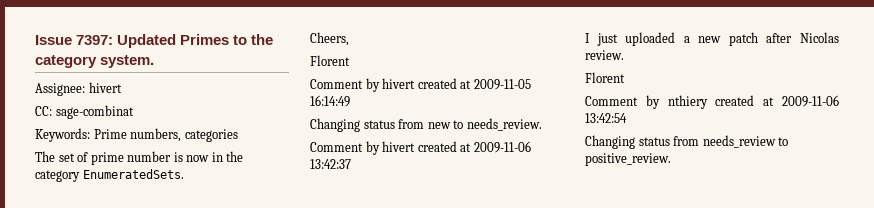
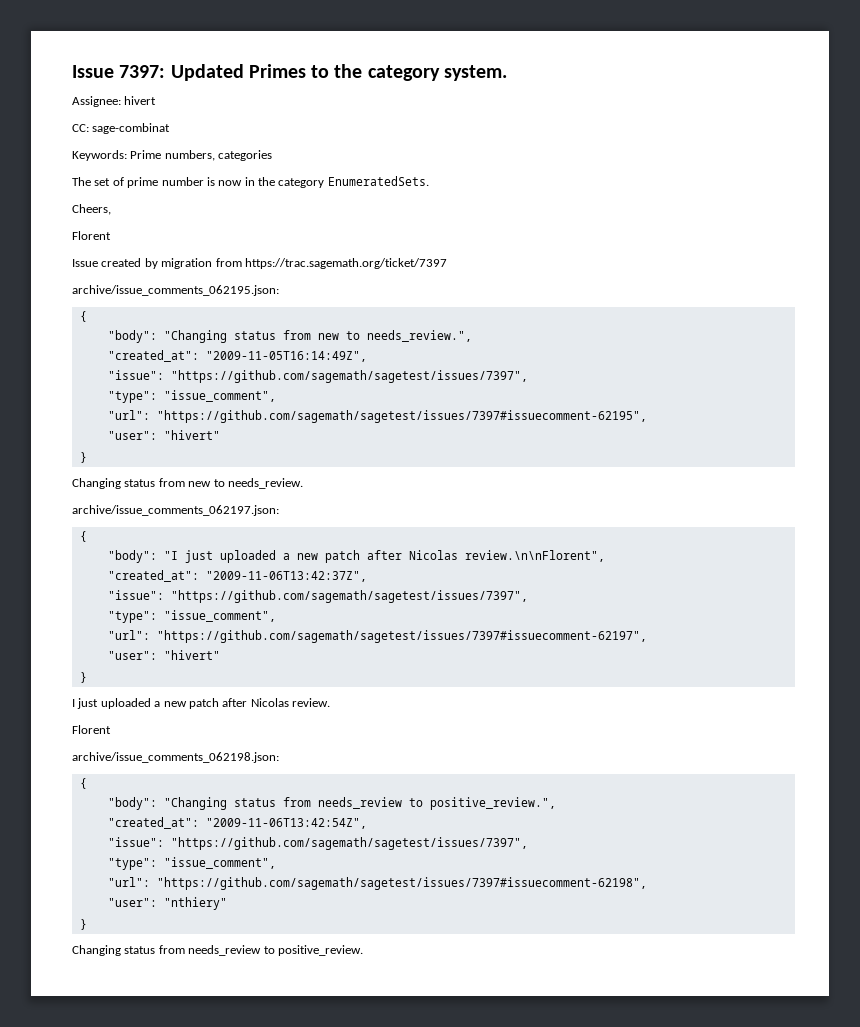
- Comment by hivert created at 2009-11-05 16:14:49
+ Issue created by migration from https://trac.sagemath.org/ticket/7397
+ archive/issue_comments_062195.json:
+ {
+ "body": "Changing status from new to needs_review.",
+ "created_at": "2009-11-05T16:14:49Z",
+ "issue": "https://github.com/sagemath/sagetest/issues/7397",
+ "type": "issue_comment",
+ "url": "https://github.com/sagemath/sagetest/issues/7397#issuecomment-62195",
+ "user": "hivert"
+ }
- Comment by hivert created at 2009-11-06 13:42:37
+ archive/issue_comments_062197.json:
+ {
+ "body": "I just uploaded a new patch after Nicolas review.\n\nFlorent",
+ "created_at": "2009-11-06T13:42:37Z",
+ "issue": "https://github.com/sagemath/sagetest/issues/7397",
+ "type": "issue_comment",
+ "url": "https://github.com/sagemath/sagetest/issues/7397#issuecomment-62197",
+ "user": "hivert"
+ }
- Comment by nthiery created at 2009-11-06 13:42:54
+ archive/issue_comments_062198.json:
+ {
+ "body": "Changing status from needs_review to positive_review.",
+ "created_at": "2009-11-06T13:42:54Z",
+ "issue": "https://github.com/sagemath/sagetest/issues/7397",
+ "type": "issue_comment",
+ "url": "https://github.com/sagemath/sagetest/issues/7397#issuecomment-62198",
+ "user": "nthiery"
+ }

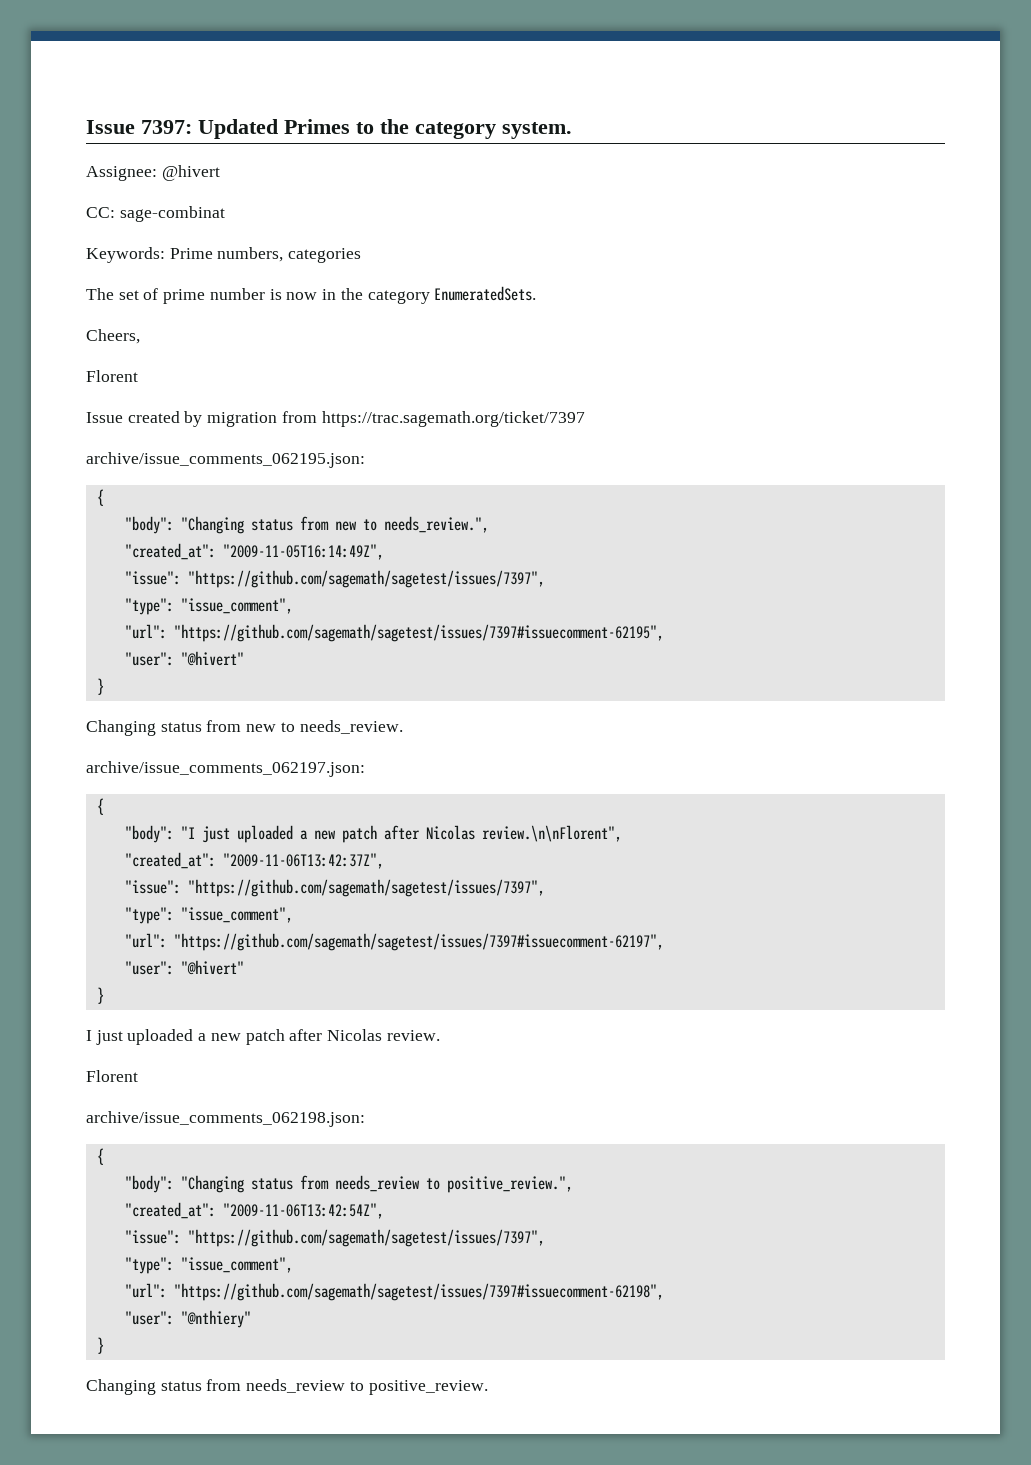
- Assignee: hivert
+ Assignee: @hivert
  "url": "https://github.com/sagemath/sagetest/issues/7397#issuecomment-62195",
- "user": "hivert"
+ "user": "@hivert"
  "url": "https://github.com/sagemath/sagetest/issues/7397#issuecomment-62197",
- "user": "hivert"
+ "user": "@hivert"
- "user": "nthiery"
+ "user": "@nthiery"

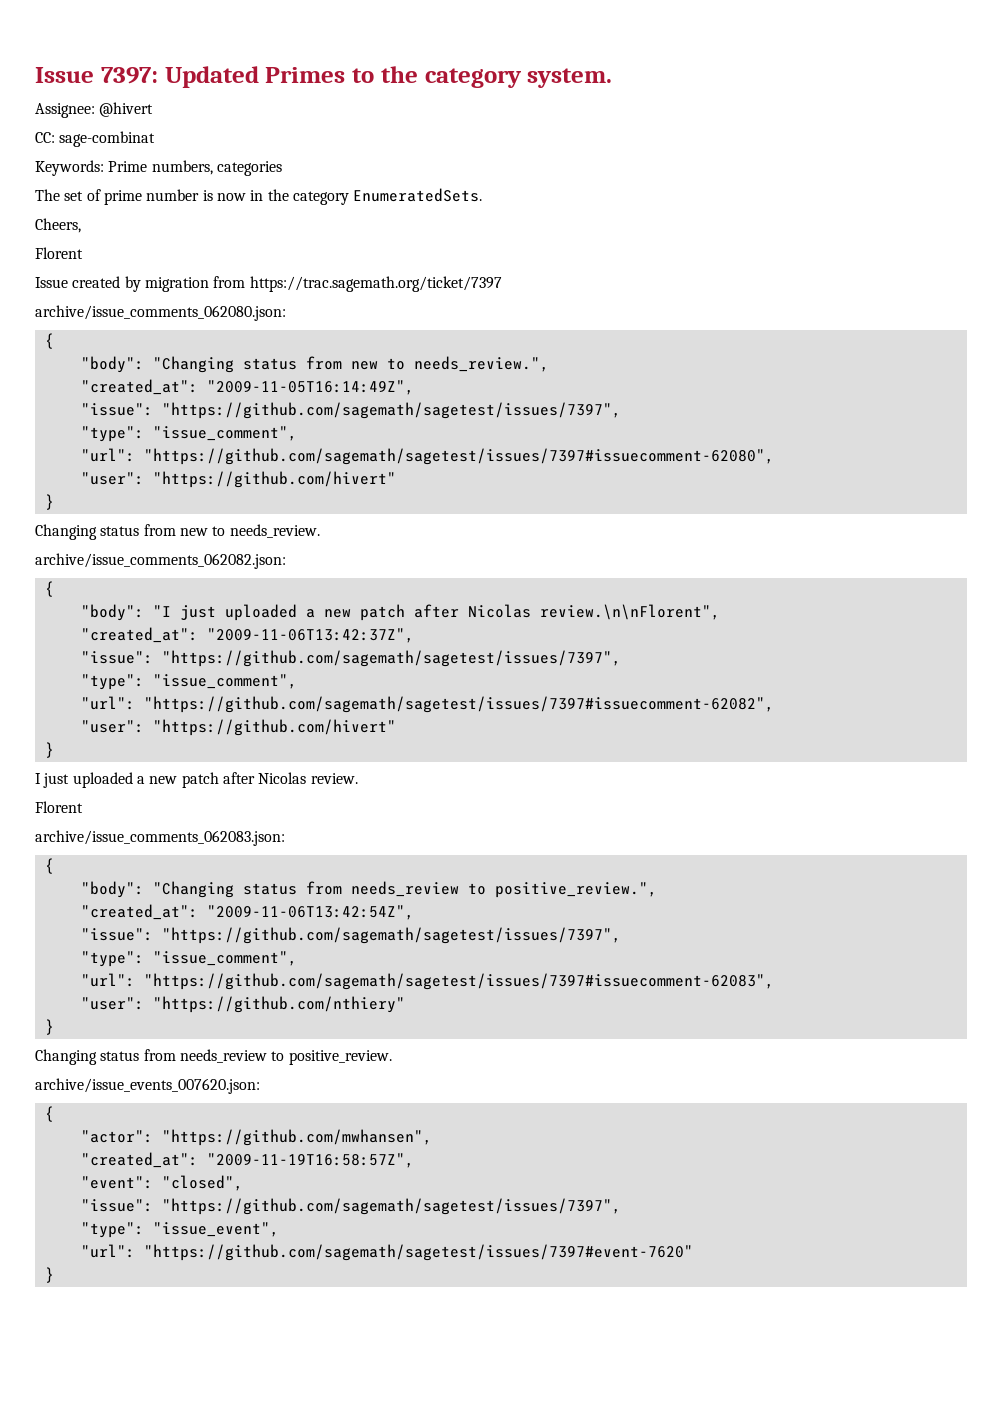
- archive/issue_comments_062195.json:
+ archive/issue_comments_062080.json:
- "url": "https://github.com/sagemath/sagetest/issues/7397#issuecomment-62195",
- "user": "@hivert"
+ "url": "https://github.com/sagemath/sagetest/issues/7397#issuecomment-62080",
+ "user": "https://github.com/hivert"
- archive/issue_comments_062197.json:
+ archive/issue_comments_062082.json:
- "url": "https://github.com/sagemath/sagetest/issues/7397#issuecomment-62197",
- "user": "@hivert"
+ "url": "https://github.com/sagemath/sagetest/issues/7397#issuecomment-62082",
+ "user": "https://github.com/hivert"
- archive/issue_comments_062198.json:
+ archive/issue_comments_062083.json:
- "url": "https://github.com/sagemath/sagetest/issues/7397#issuecomment-62198",
- "user": "@nthiery"
+ "url": "https://github.com/sagemath/sagetest/issues/7397#issuecomment-62083",
+ "user": "https://github.com/nthiery"
+ archive/issue_events_007620.json:
+ {
+ "actor": "https://github.com/mwhansen",
+ "created_at": "2009-11-19T16:58:57Z",
+ "event": "closed",
+ "issue": "https://github.com/sagemath/sagetest/issues/7397",
+ "type": "issue_event",
+ "url": "https://github.com/sagemath/sagetest/issues/7397#event-7620"
+ }

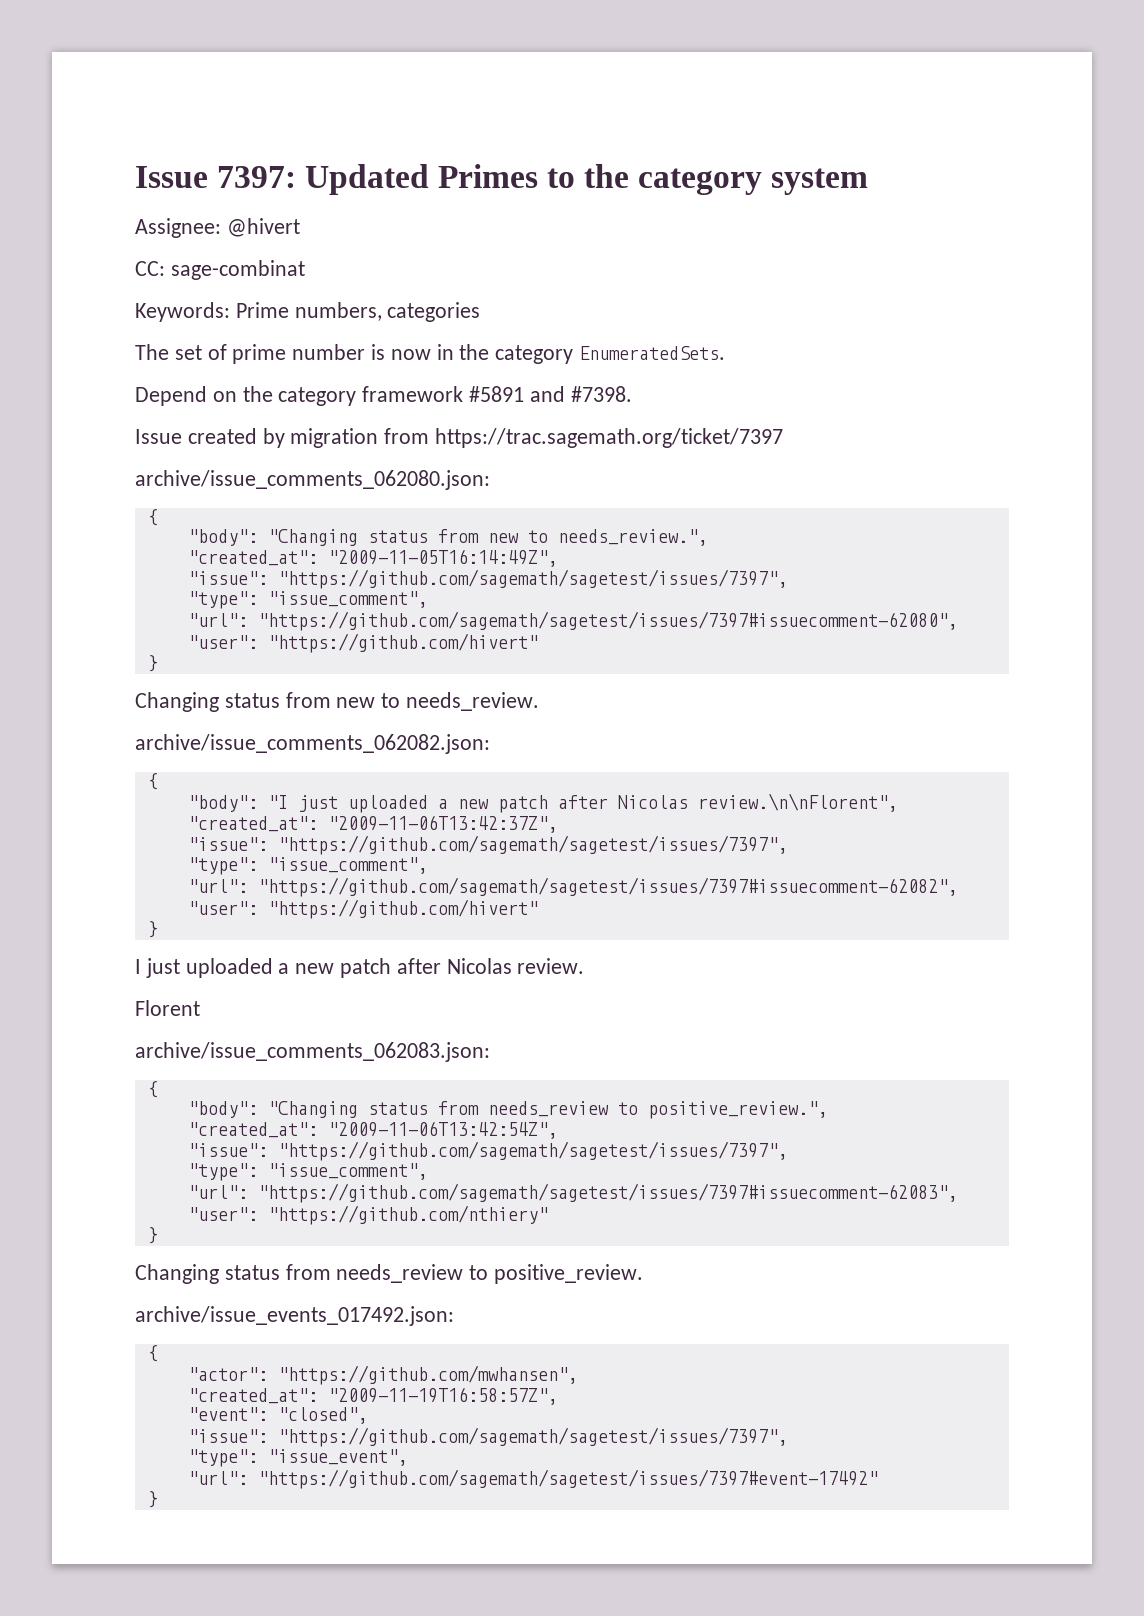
- Issue 7397: Updated Primes to the category system.
+ Issue 7397: Updated Primes to the category system
- Cheers,
- Florent
+ Depend on the category framework #5891 and #7398.
- archive/issue_events_007620.json:
+ archive/issue_events_017492.json:
- "url": "https://github.com/sagemath/sagetest/issues/7397#event-7620"
+ "url": "https://github.com/sagemath/sagetest/issues/7397#event-17492"

